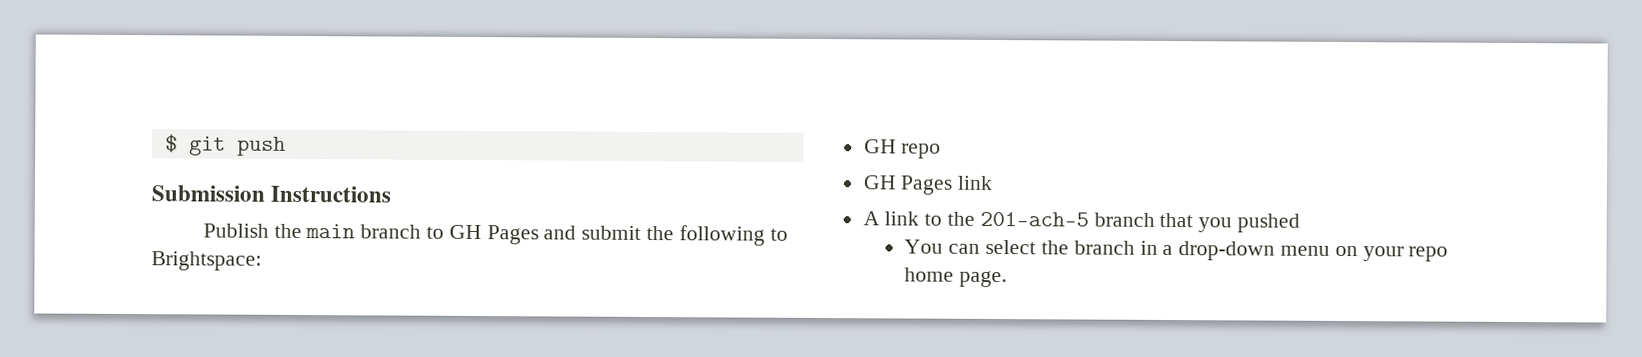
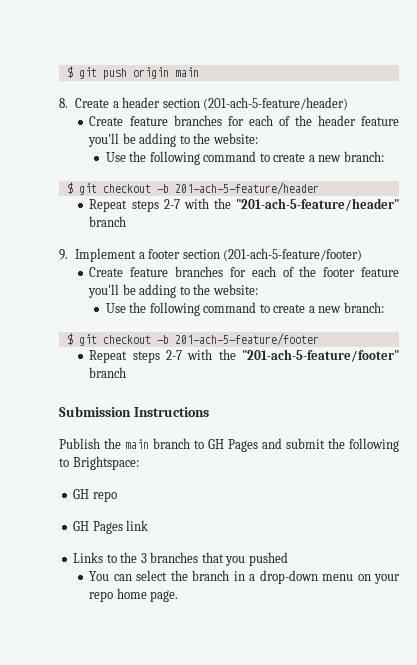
- $ git push
+ $ git push origin main
+ 8. Create a header section (201-ach-5-feature/header)
+ Create feature branches for each of the header feature you'll be adding to the website:
+ Use the following command to create a new branch:
+ $ git checkout -b 201-ach-5-feature/header
+ Repeat steps 2-7 with the "201-ach-5-feature/header" branch
+ 9. Implement a footer section (201-ach-5-feature/footer)
+ Create feature branches for each of the footer feature you'll be adding to the website:
+ Use the following command to create a new branch:
+ $ git checkout -b 201-ach-5-feature/footer
+ Repeat steps 2-7 with the "201-ach-5-feature/footer" branch
- A link to the 201-ach-5 branch that you pushed
+ Links to the 3 branches that you pushed

